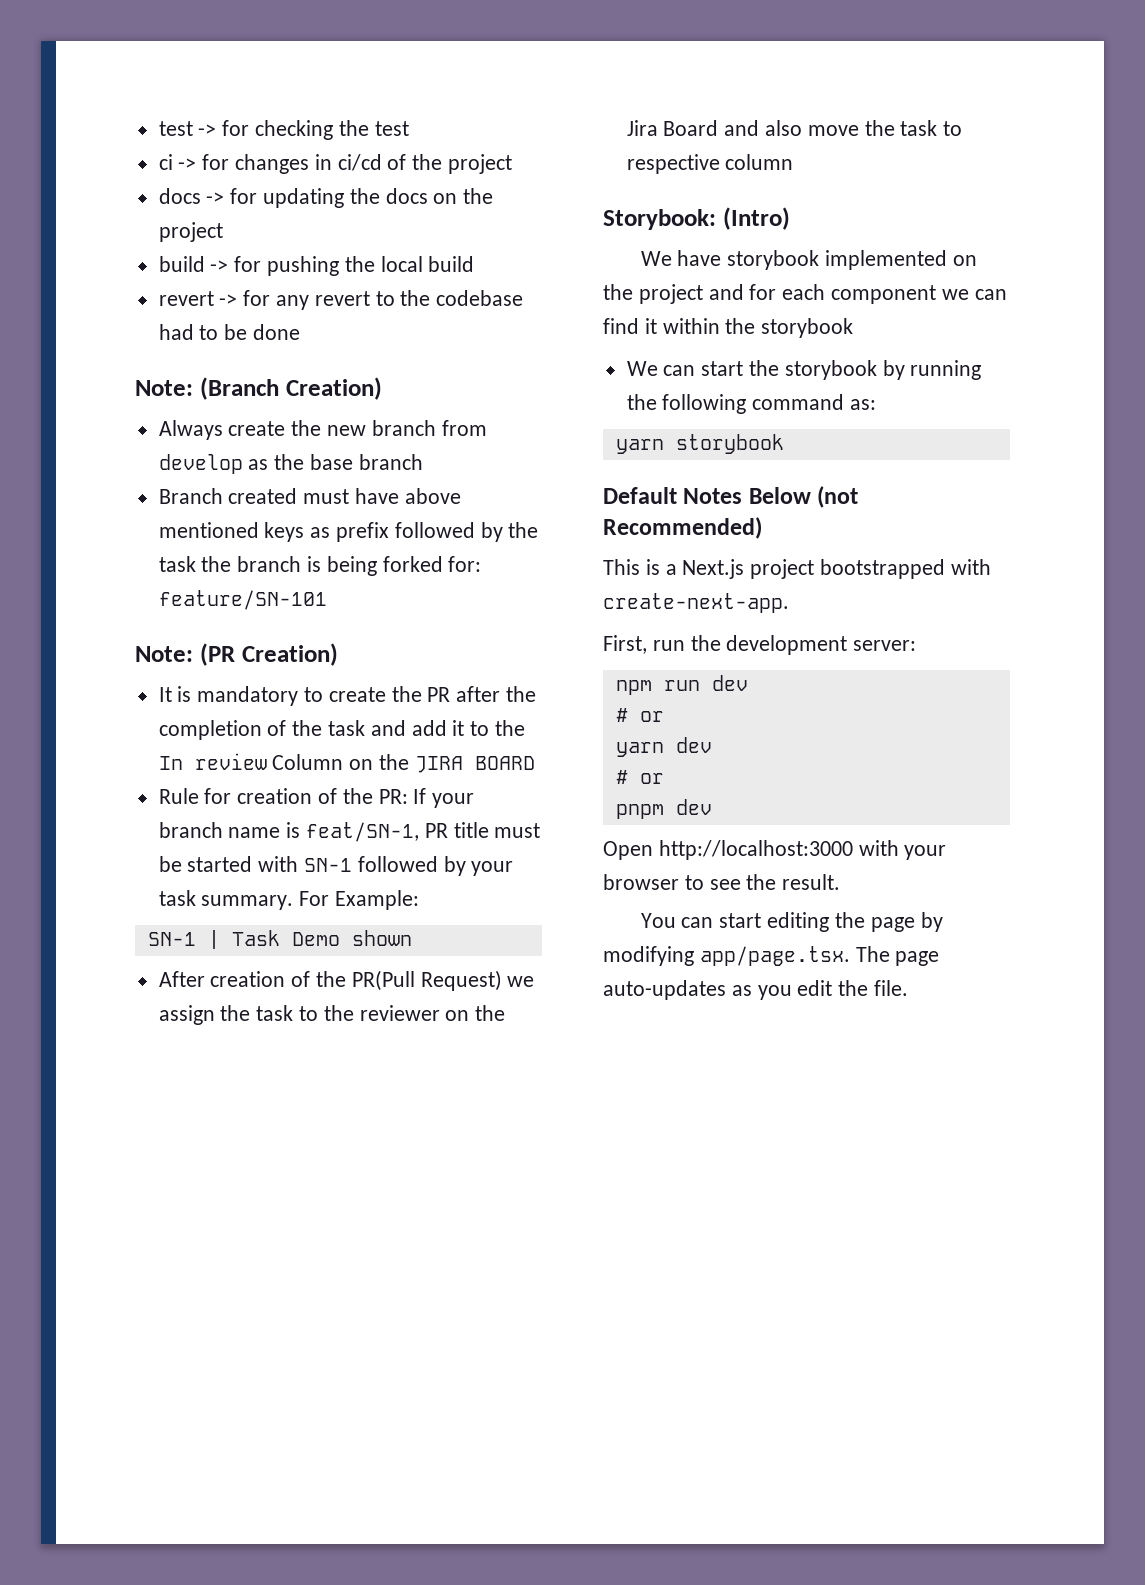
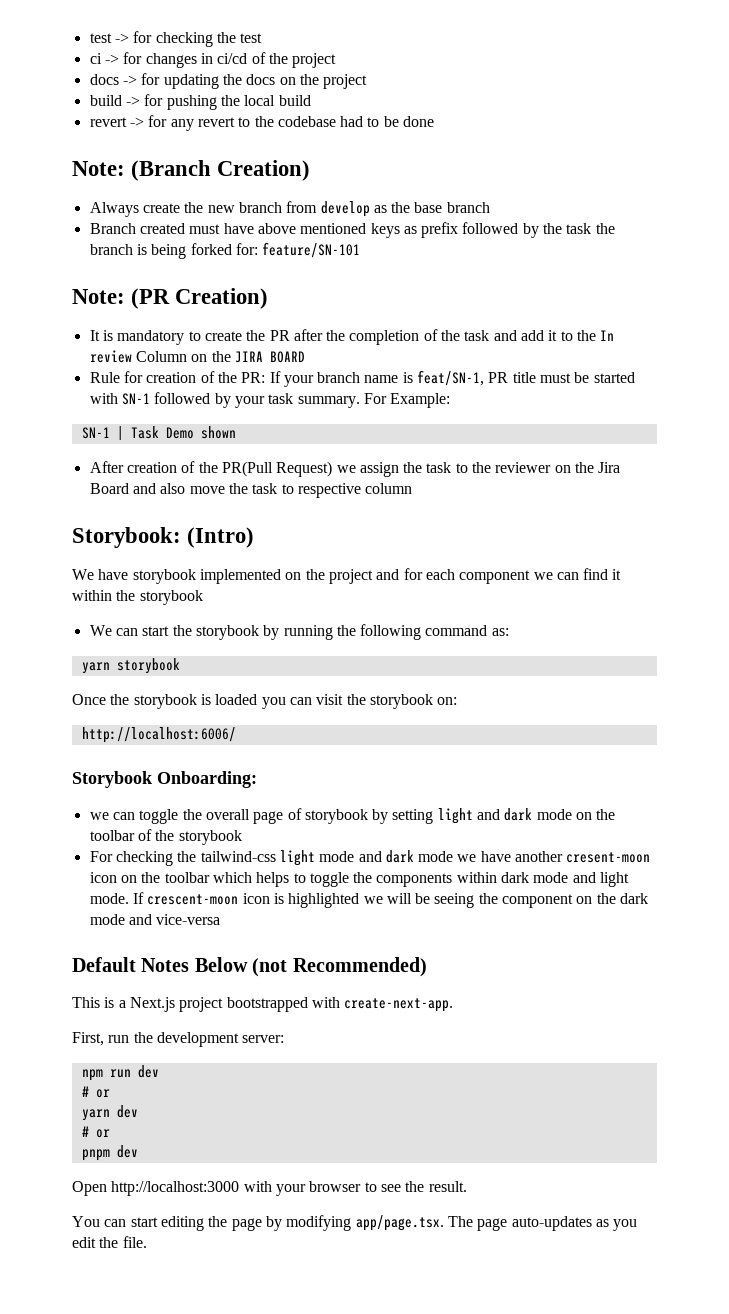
+ Once the storybook is loaded you can visit the storybook on:
+ http://localhost:6006/
+ Storybook Onboarding:
+ we can toggle the overall page of storybook by setting light and dark mode on the toolbar of the storybook
+ For checking the tailwind-css light mode and dark mode we have another cresent-moon icon on the toolbar which helps to toggle the components within dark mode and light mode. If crescent-moon icon is highlighted we will be seeing the component on the dark mode and vice-versa

